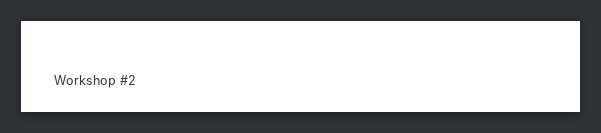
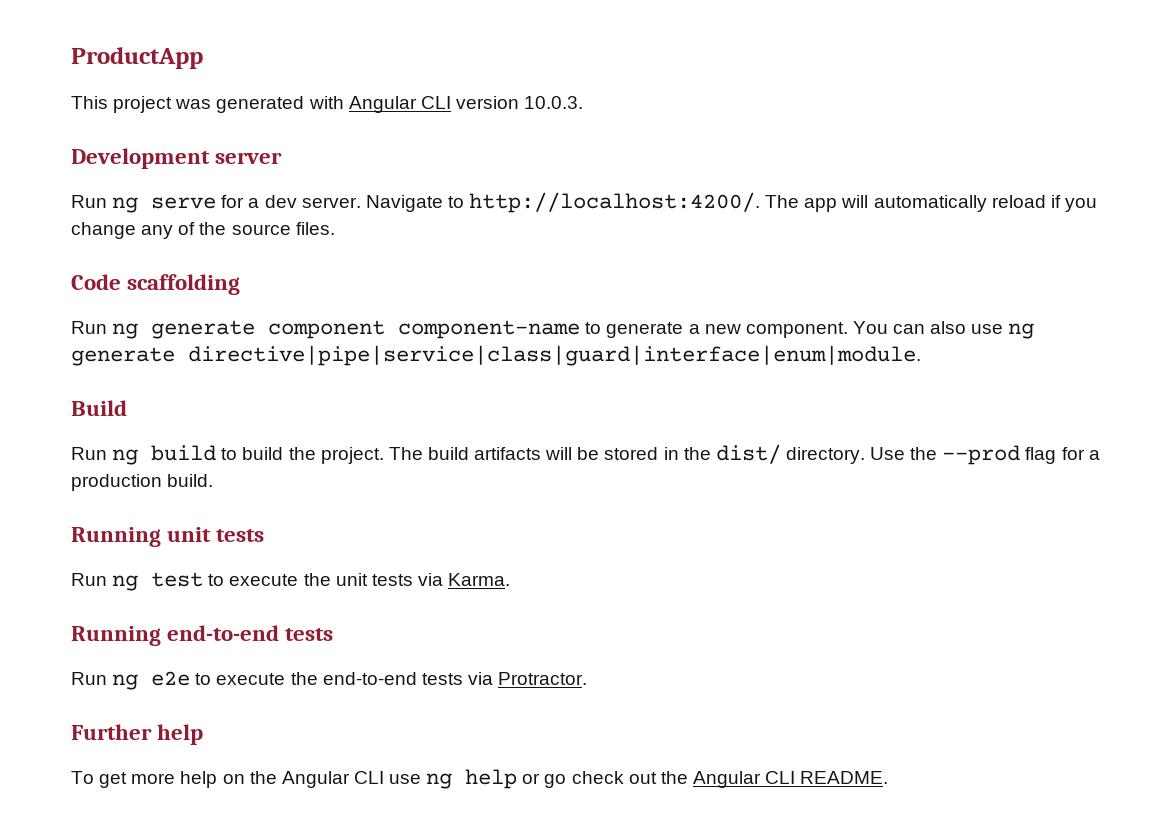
- Workshop #2
+ ProductApp
+ This project was generated with Angular CLI version 10.0.3.
+ Development server
+ Run ng serve for a dev server. Navigate to http://localhost:4200/. The app will automatically reload if you change any of the source files.
+ Code scaffolding
+ Run ng generate component component-name to generate a new component. You can also use ng generate directive|pipe|service|class|guard|interface|enum|module.
+ Build
+ Run ng build to build the project. The build artifacts will be stored in the dist/ directory. Use the --prod flag for a production build.
+ Running unit tests
+ Run ng test to execute the unit tests via Karma.
+ Running end-to-end tests
+ Run ng e2e to execute the end-to-end tests via Protractor.
+ Further help
+ To get more help on the Angular CLI use ng help or go check out the Angular CLI README.

